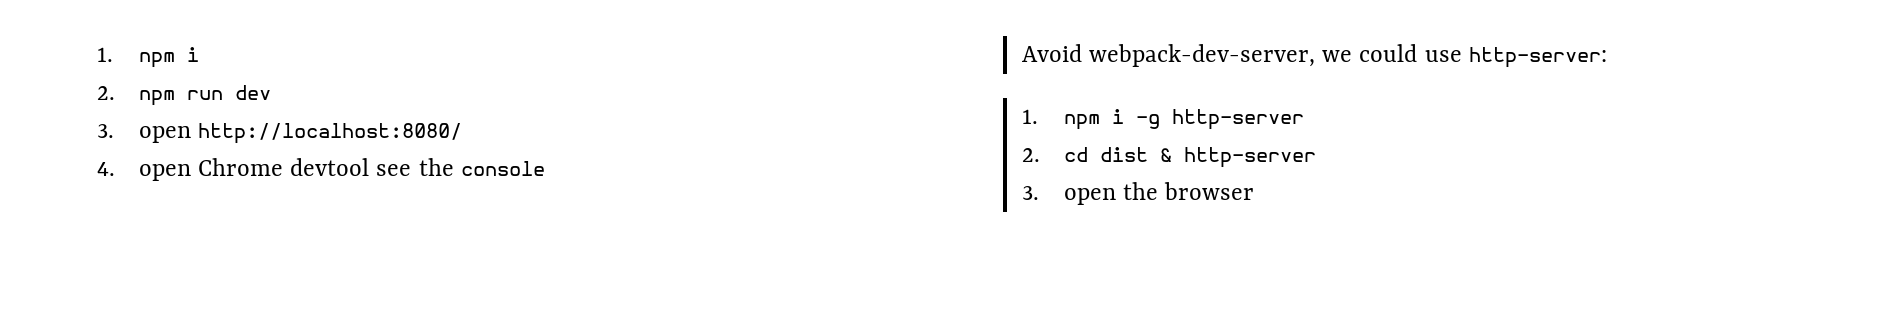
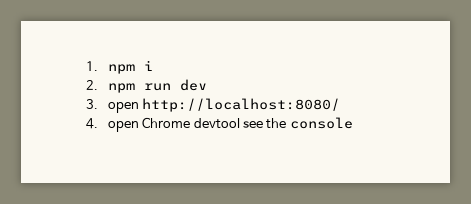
- Avoid webpack-dev-server, we could use http-server:
- 1. npm i -g http-server
- 2. cd dist & http-server
- 3. open the browser

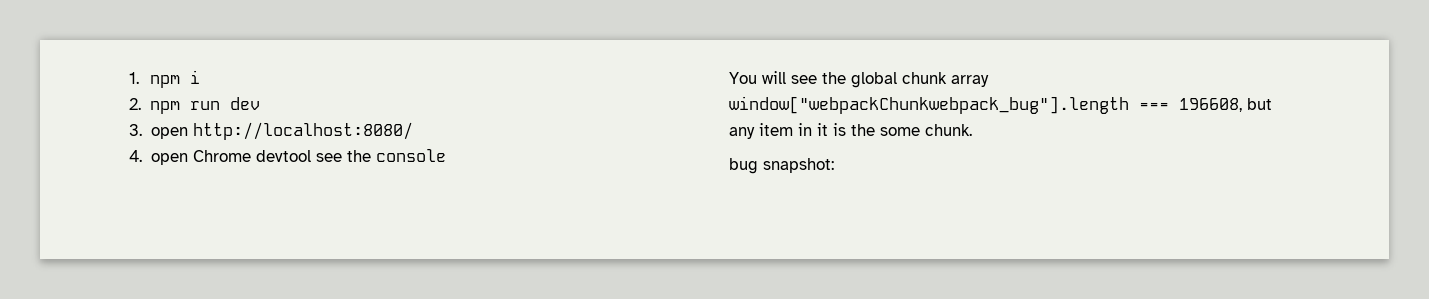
+ You will see the global chunk array window["webpackChunkwebpack_bug"].length === 196608, but any item in it is the some chunk.
+ bug snapshot:

